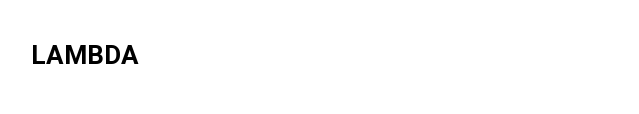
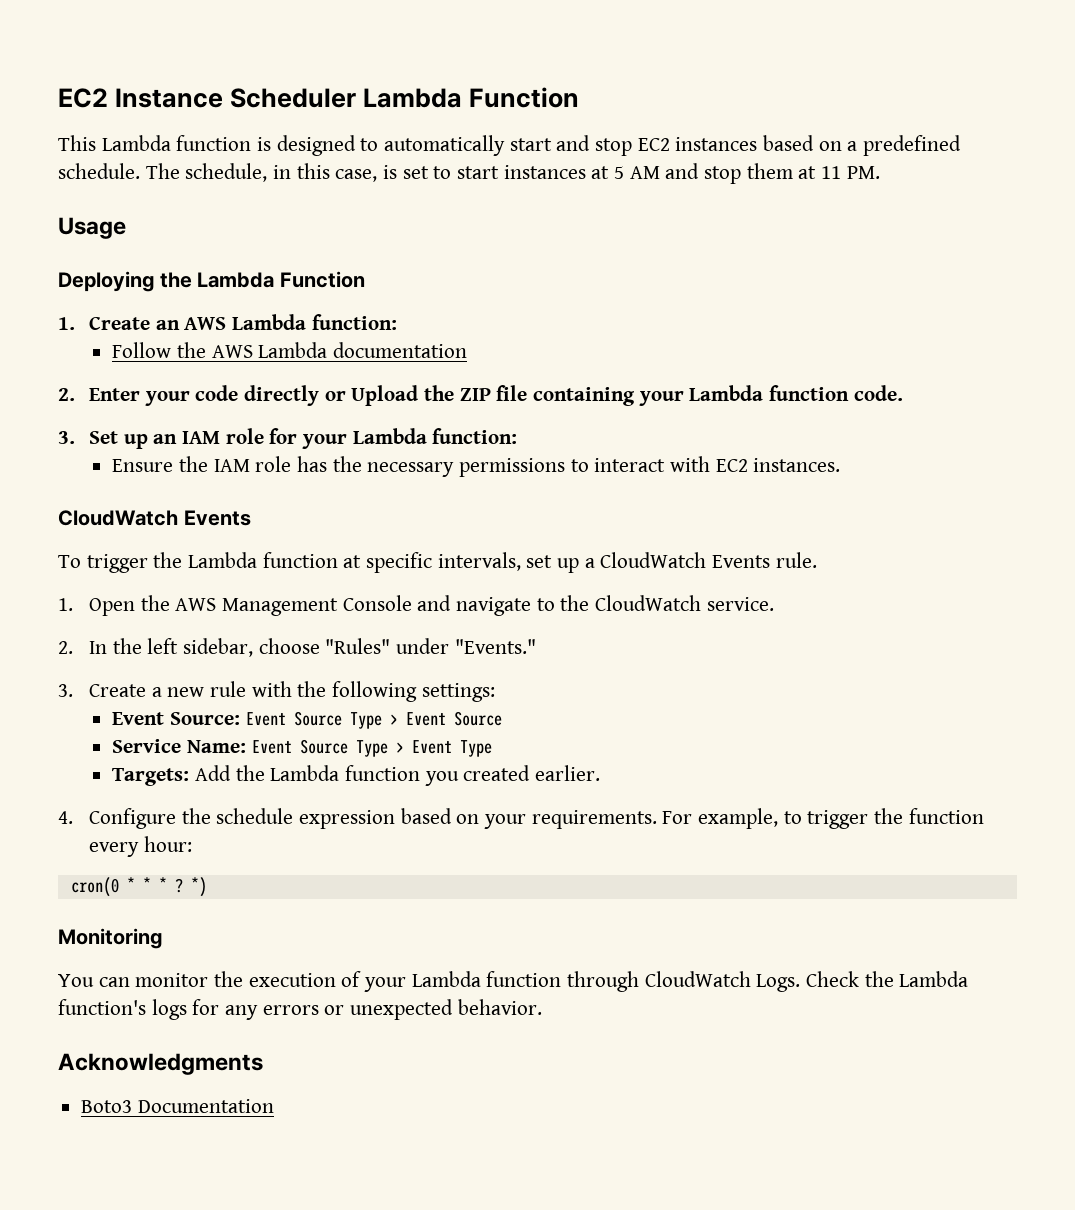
- LAMBDA
+ EC2 Instance Scheduler Lambda Function
+ This Lambda function is designed to automatically start and stop EC2 instances based on a predefined schedule. The schedule, in this case, is set to start instances at 5 AM and stop them at 11 PM.
+ Usage
+ Deploying the Lambda Function
+ 1. Create an AWS Lambda function:
+ Follow the AWS Lambda documentation
+ 2. Enter your code directly or Upload the ZIP file containing your Lambda function code.
+ 3. Set up an IAM role for your Lambda function:
+ Ensure the IAM role has the necessary permissions to interact with EC2 instances.
+ CloudWatch Events
+ To trigger the Lambda function at specific intervals, set up a CloudWatch Events rule.
+ 1. Open the AWS Management Console and navigate to the CloudWatch service.
+ 2. In the left sidebar, choose "Rules" under "Events."
+ 3. Create a new rule with the following settings:
+ Event Source: Event Source Type > Event Source
+ Service Name: Event Source Type > Event Type
+ Targets: Add the Lambda function you created earlier.
+ 4. Configure the schedule expression based on your requirements. For example, to trigger the function every hour:
+ cron(0 * * * ? *)
+ Monitoring
+ You can monitor the execution of your Lambda function through CloudWatch Logs. Check the Lambda function's logs for any errors or unexpected behavior.
+ Acknowledgments
+ Boto3 Documentation

